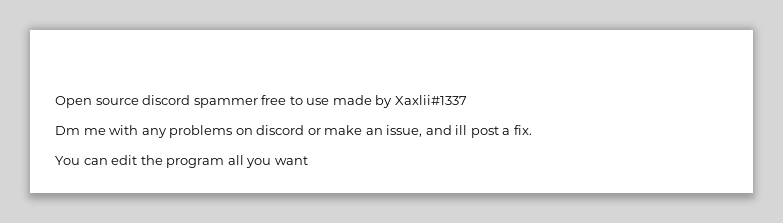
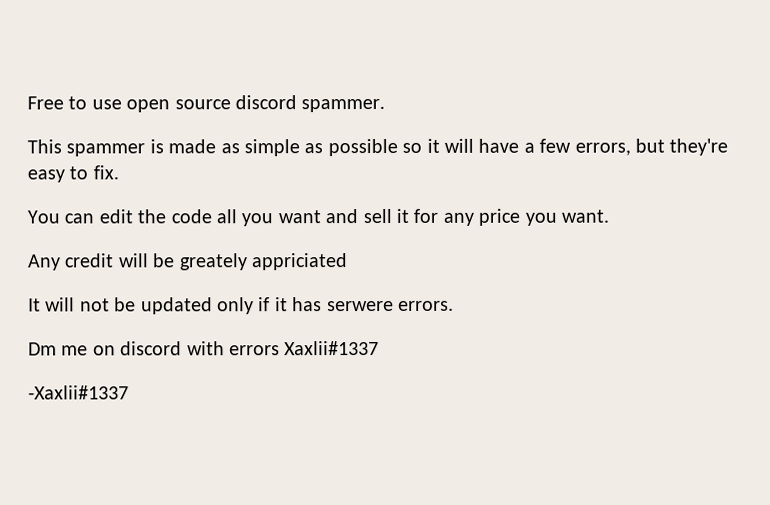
- Open source discord spammer free to use made by Xaxlii#1337
- Dm me with any problems on discord or make an issue, and ill post a fix.
+ Free to use open source discord spammer.
+ This spammer is made as simple as possible so it will have a few errors, but they're easy to fix.
- You can edit the program all you want
+ You can edit the code all you want and sell it for any price you want.
+ Any credit will be greately appriciated
+ It will not be updated only if it has serwere errors.
+ Dm me on discord with errors Xaxlii#1337
+ -Xaxlii#1337

